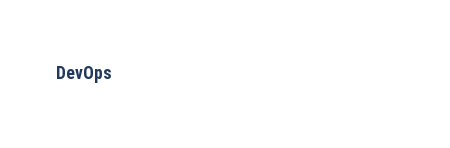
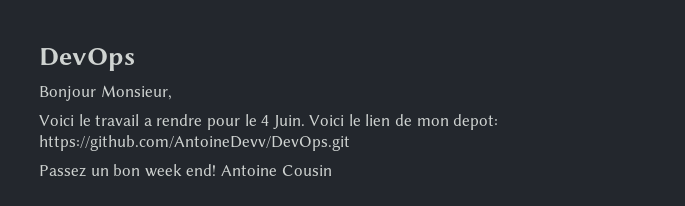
+ Bonjour Monsieur,
+ Voici le travail a rendre pour le 4 Juin. Voici le lien de mon depot: https://github.com/AntoineDevv/DevOps.git
+ Passez un bon week end! Antoine Cousin

